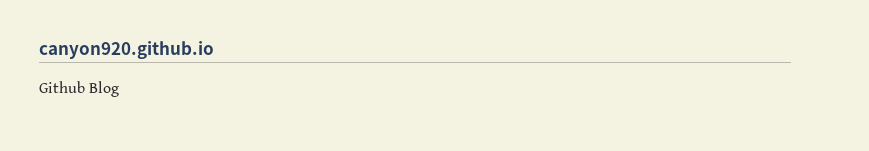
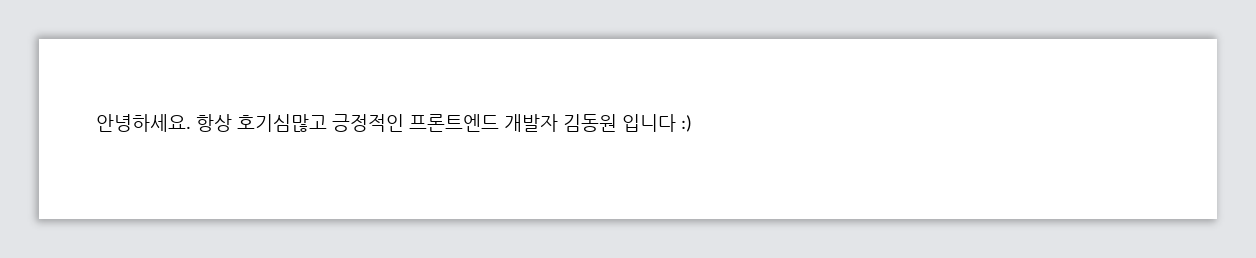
- canyon920.github.io
- Github Blog
+ 안녕하세요. 항상 호기심많고 긍정적인 프론트엔드 개발자 김동원 입니다 :)

